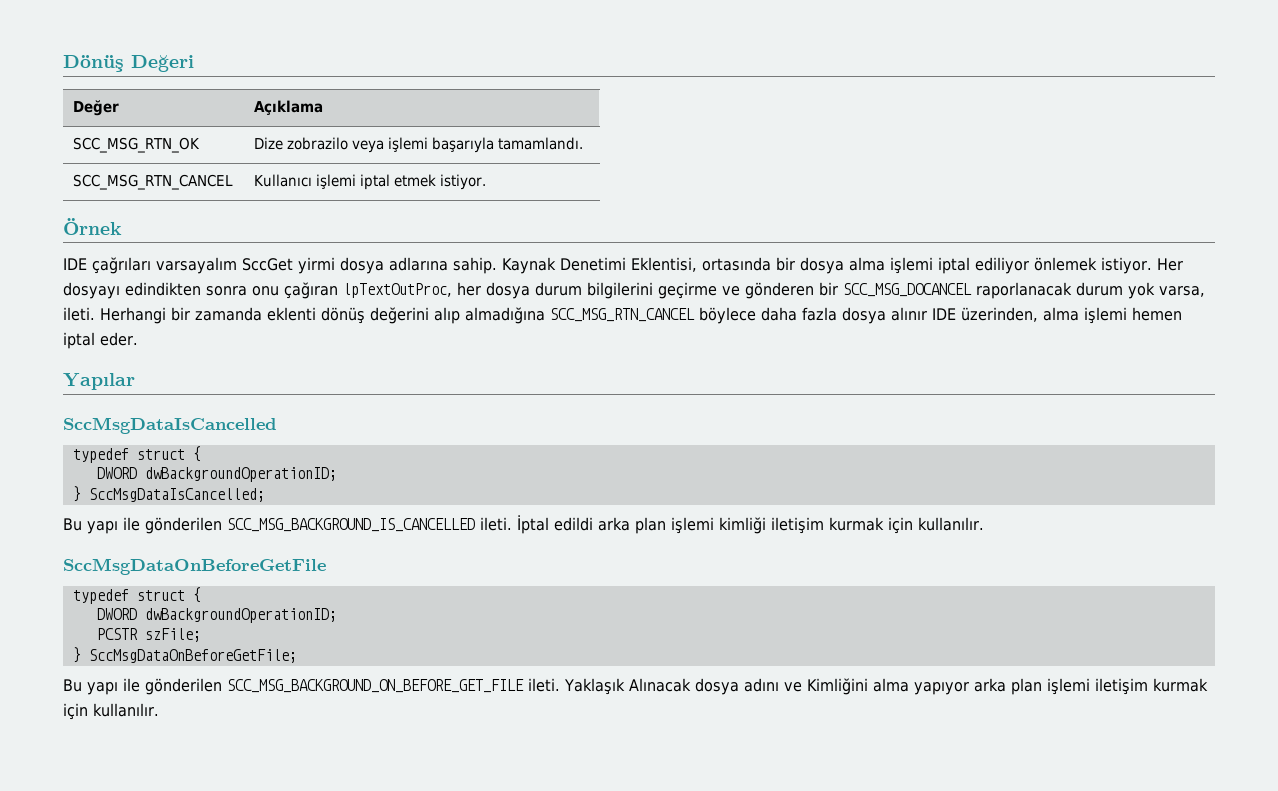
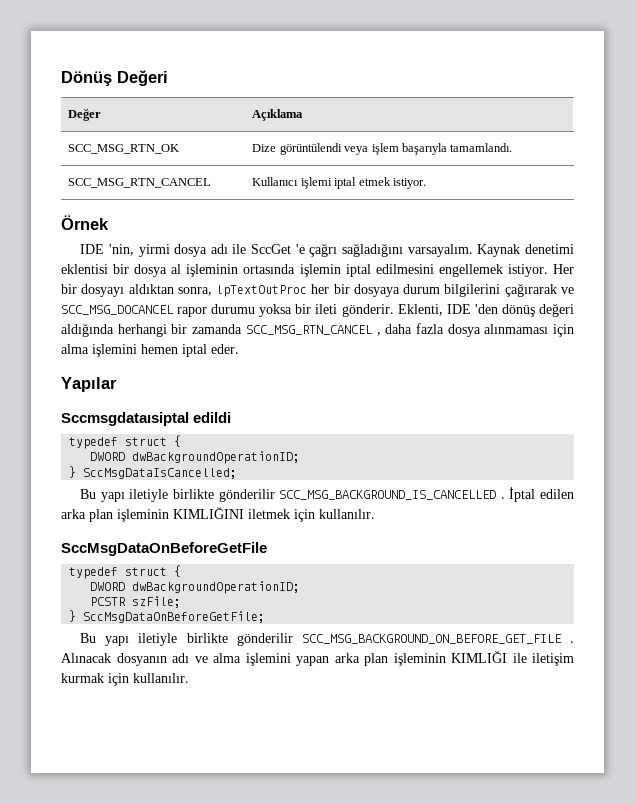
- SCC_MSG_RTN_OK | Dize zobrazilo veya işlemi başarıyla tamamlandı.
+ SCC_MSG_RTN_OK | Dize görüntülendi veya işlem başarıyla tamamlandı.
- IDE çağrıları varsayalım SccGet yirmi dosya adlarına sahip. Kaynak Denetimi Eklentisi, ortasında bir dosya alma işlemi iptal ediliyor önlemek istiyor. Her dosyayı edindikten sonra onu çağıran lpTextOutProc, her dosya durum bilgilerini geçirme ve gönderen bir SCC_MSG_DOCANCEL raporlanacak durum yok varsa, ileti. Herhangi bir zamanda eklenti dönüş değerini alıp almadığına SCC_MSG_RTN_CANCEL böylece daha fazla dosya alınır IDE üzerinden, alma işlemi hemen iptal eder.
+ IDE 'nin, yirmi dosya adı ile SccGet 'e çağrı sağladığını varsayalım. Kaynak denetimi eklentisi bir dosya al işleminin ortasında işlemin iptal edilmesini engellemek istiyor. Her bir dosyayı aldıktan sonra, lpTextOutProc her bir dosyaya durum bilgilerini çağırarak ve SCC_MSG_DOCANCEL rapor durumu yoksa bir ileti gönderir. Eklenti, IDE 'den dönüş değeri aldığında herhangi bir zamanda SCC_MSG_RTN_CANCEL , daha fazla dosya alınmaması için alma işlemini hemen iptal eder.
- SccMsgDataIsCancelled
+ Sccmsgdataısiptal edildi
- Bu yapı ile gönderilen SCC_MSG_BACKGROUND_IS_CANCELLED ileti. İptal edildi arka plan işlemi kimliği iletişim kurmak için kullanılır.
+ Bu yapı iletiyle birlikte gönderilir SCC_MSG_BACKGROUND_IS_CANCELLED . İptal edilen arka plan işleminin KIMLIĞINI iletmek için kullanılır.
- Bu yapı ile gönderilen SCC_MSG_BACKGROUND_ON_BEFORE_GET_FILE ileti. Yaklaşık Alınacak dosya adını ve Kimliğini alma yapıyor arka plan işlemi iletişim kurmak için kullanılır.
+ Bu yapı iletiyle birlikte gönderilir SCC_MSG_BACKGROUND_ON_BEFORE_GET_FILE . Alınacak dosyanın adı ve alma işlemini yapan arka plan işleminin KIMLIĞI ile iletişim kurmak için kullanılır.

